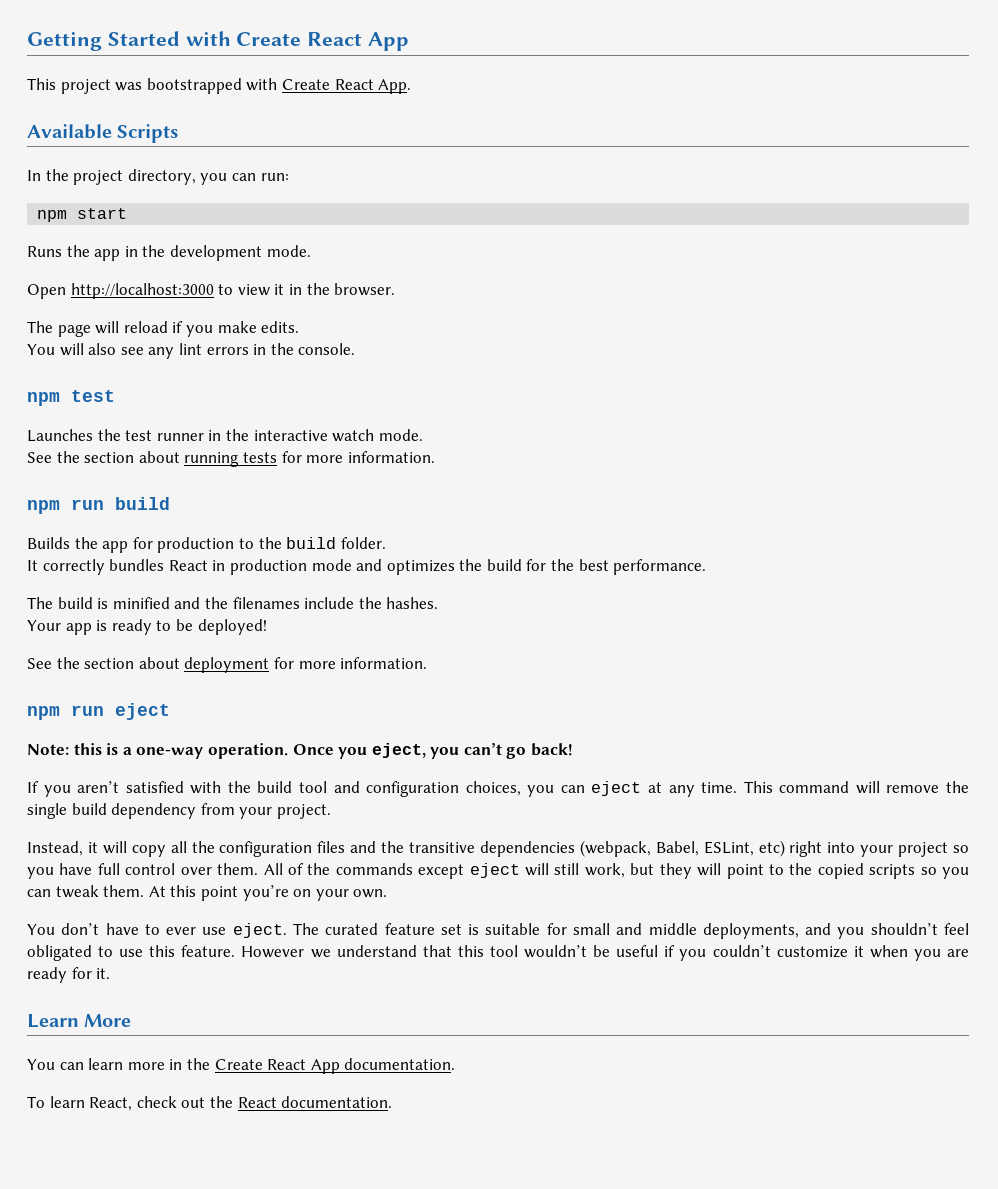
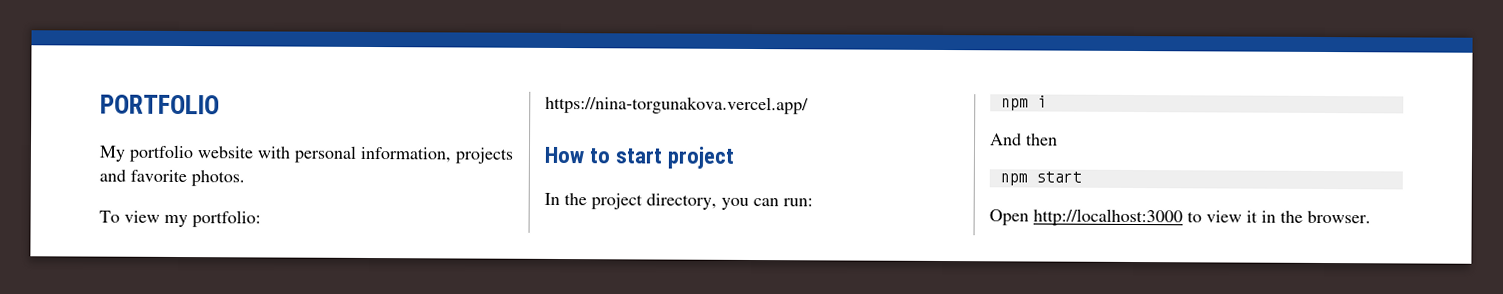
- Getting Started with Create React App
- This project was bootstrapped with Create React App.
- Available Scripts
+ PORTFOLIO
+ My portfolio website with personal information, projects and favorite photos.
+ To view my portfolio: https://nina-torgunakova.vercel.app/
+ How to start project
+ npm i
+ And then
  npm start
- Runs the app in the development mode.
- The page will reload if you make edits.
- You will also see any lint errors in the console.
- npm test
- Launches the test runner in the interactive watch mode.
- See the section about running tests for more information.
- npm run build
- Builds the app for production to the build folder.
- It correctly bundles React in production mode and optimizes the build for the best performance.
- The build is minified and the filenames include the hashes.
- Your app is ready to be deployed!
- See the section about deployment for more information.
- npm run eject
- Note: this is a one-way operation. Once you eject, you can’t go back!
- If you aren’t satisfied with the build tool and configuration choices, you can eject at any time. This command will remove the single build dependency from your project.
- Instead, it will copy all the configuration files and the transitive dependencies (webpack, Babel, ESLint, etc) right into your project so you have full control over them. All of the commands except eject will still work, but they will point to the copied scripts so you can tweak them. At this point you’re on your own.
- You don’t have to ever use eject. The curated feature set is suitable for small and middle deployments, and you shouldn’t feel obligated to use this feature. However we understand that this tool wouldn’t be useful if you couldn’t customize it when you are ready for it.
- Learn More
- You can learn more in the Create React App documentation.
- To learn React, check out the React documentation.

